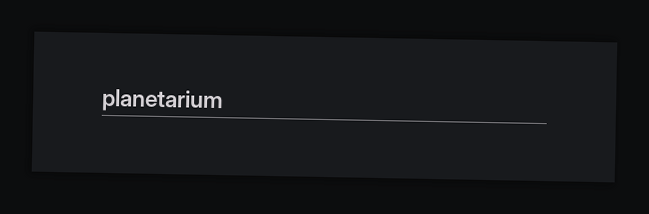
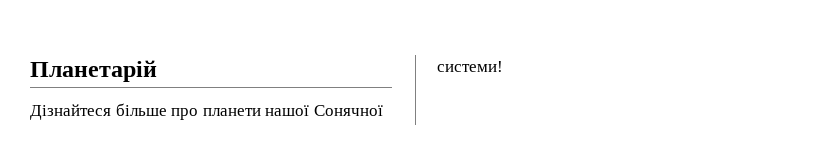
- planetarium
+ Планетарій
+ Дізнайтеся більше про планети нашої Сонячної системи!

